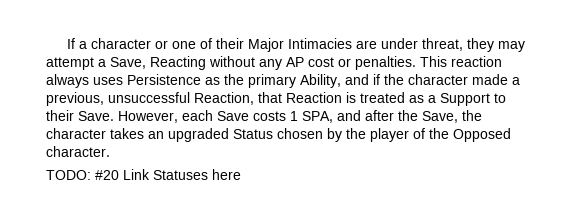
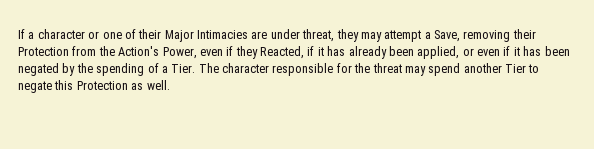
- If a character or one of their Major Intimacies are under threat, they may attempt a Save, Reacting without any AP cost or penalties. This reaction always uses Persistence as the primary Ability, and if the character made a previous, unsuccessful Reaction, that Reaction is treated as a Support to their Save. However, each Save costs 1 SPA, and after the Save, the character takes an upgraded Status chosen by the player of the Opposed character.
- TODO: #20 Link Statuses here
+ If a character or one of their Major Intimacies are under threat, they may attempt a Save, removing their Protection from the Action's Power, even if they Reacted, if it has already been applied, or even if it has been negated by the spending of a Tier. The character responsible for the threat may spend another Tier to negate this Protection as well.

